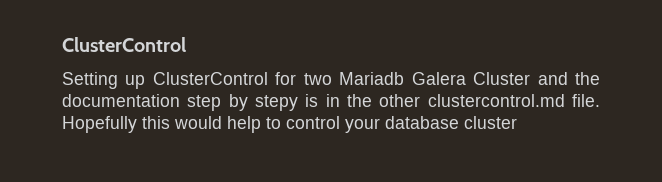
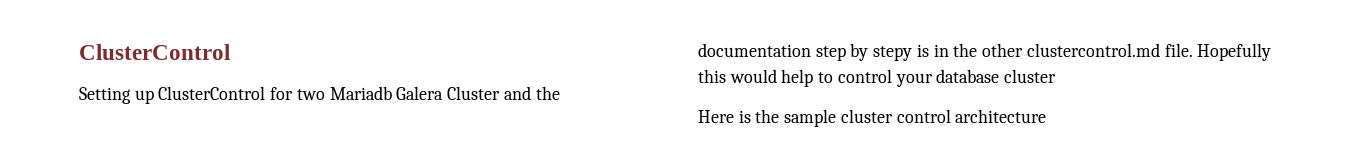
+ Here is the sample cluster control architecture

